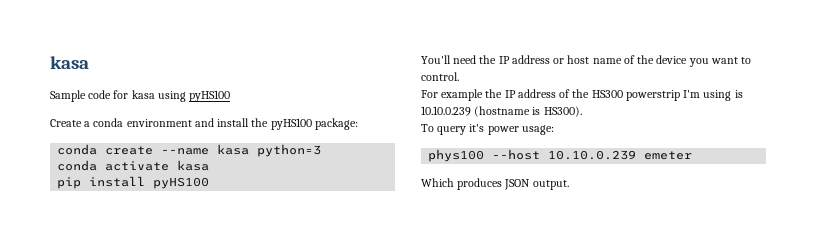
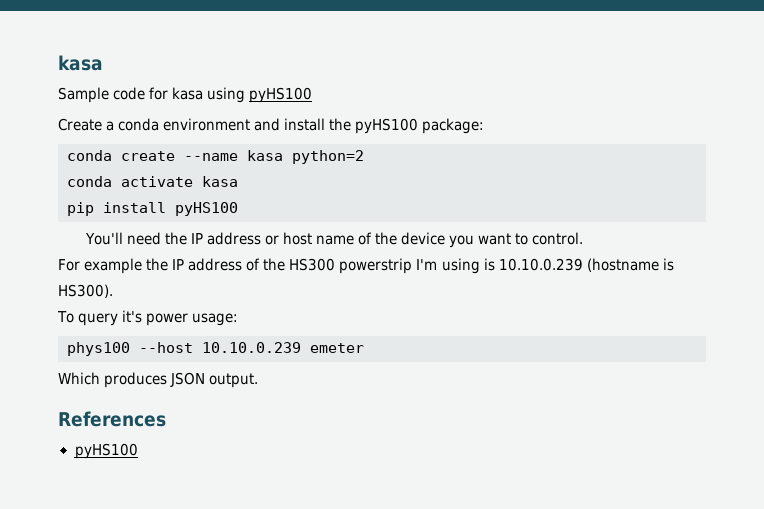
- conda create --name kasa python=3
+ conda create --name kasa python=2
+ References
+ pyHS100

